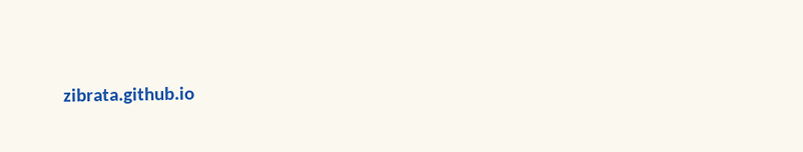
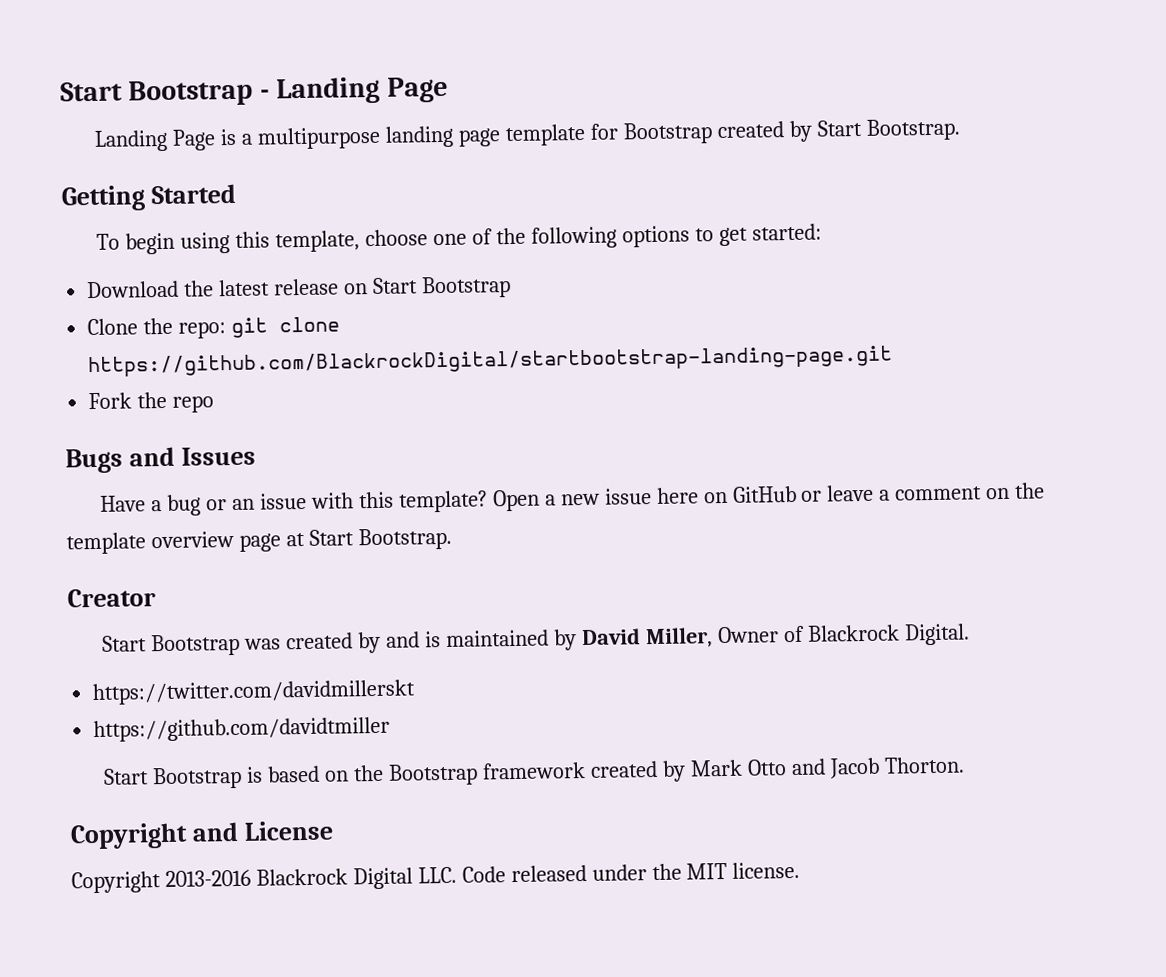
- zibrata.github.io
+ Start Bootstrap - Landing Page
+ Landing Page is a multipurpose landing page template for Bootstrap created by Start Bootstrap.
+ Getting Started
+ To begin using this template, choose one of the following options to get started:
+ Download the latest release on Start Bootstrap
+ Clone the repo: git clone https://github.com/BlackrockDigital/startbootstrap-landing-page.git
+ Fork the repo
+ Bugs and Issues
+ Have a bug or an issue with this template? Open a new issue here on GitHub or leave a comment on the template overview page at Start Bootstrap.
+ Creator
+ Start Bootstrap was created by and is maintained by David Miller, Owner of Blackrock Digital.
+ https://twitter.com/davidmillerskt
+ https://github.com/davidtmiller
+ Start Bootstrap is based on the Bootstrap framework created by Mark Otto and Jacob Thorton.
+ Copyright and License
+ Copyright 2013-2016 Blackrock Digital LLC. Code released under the MIT license.

